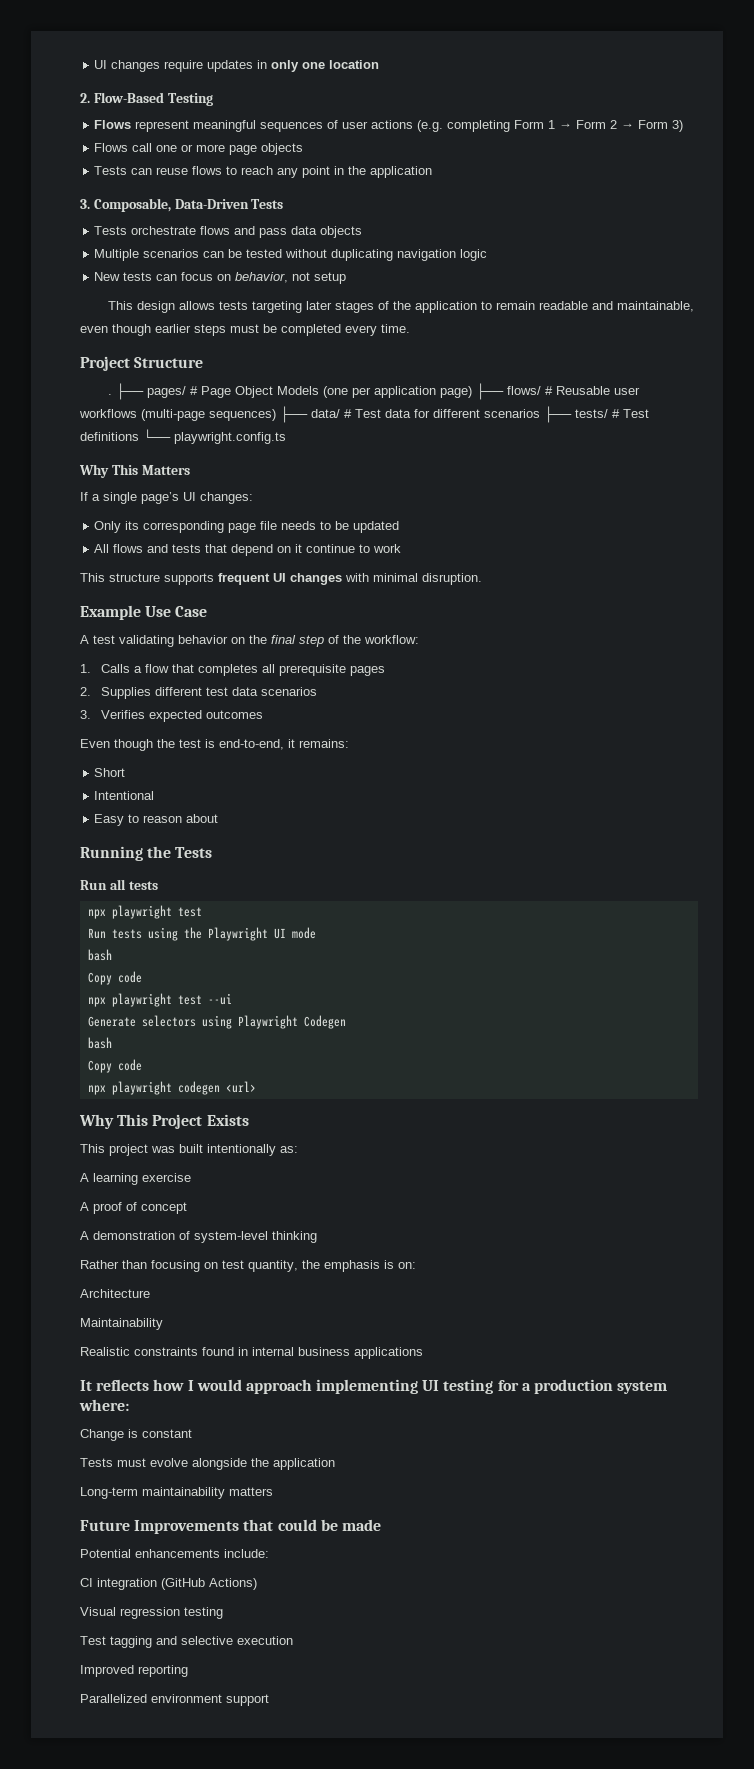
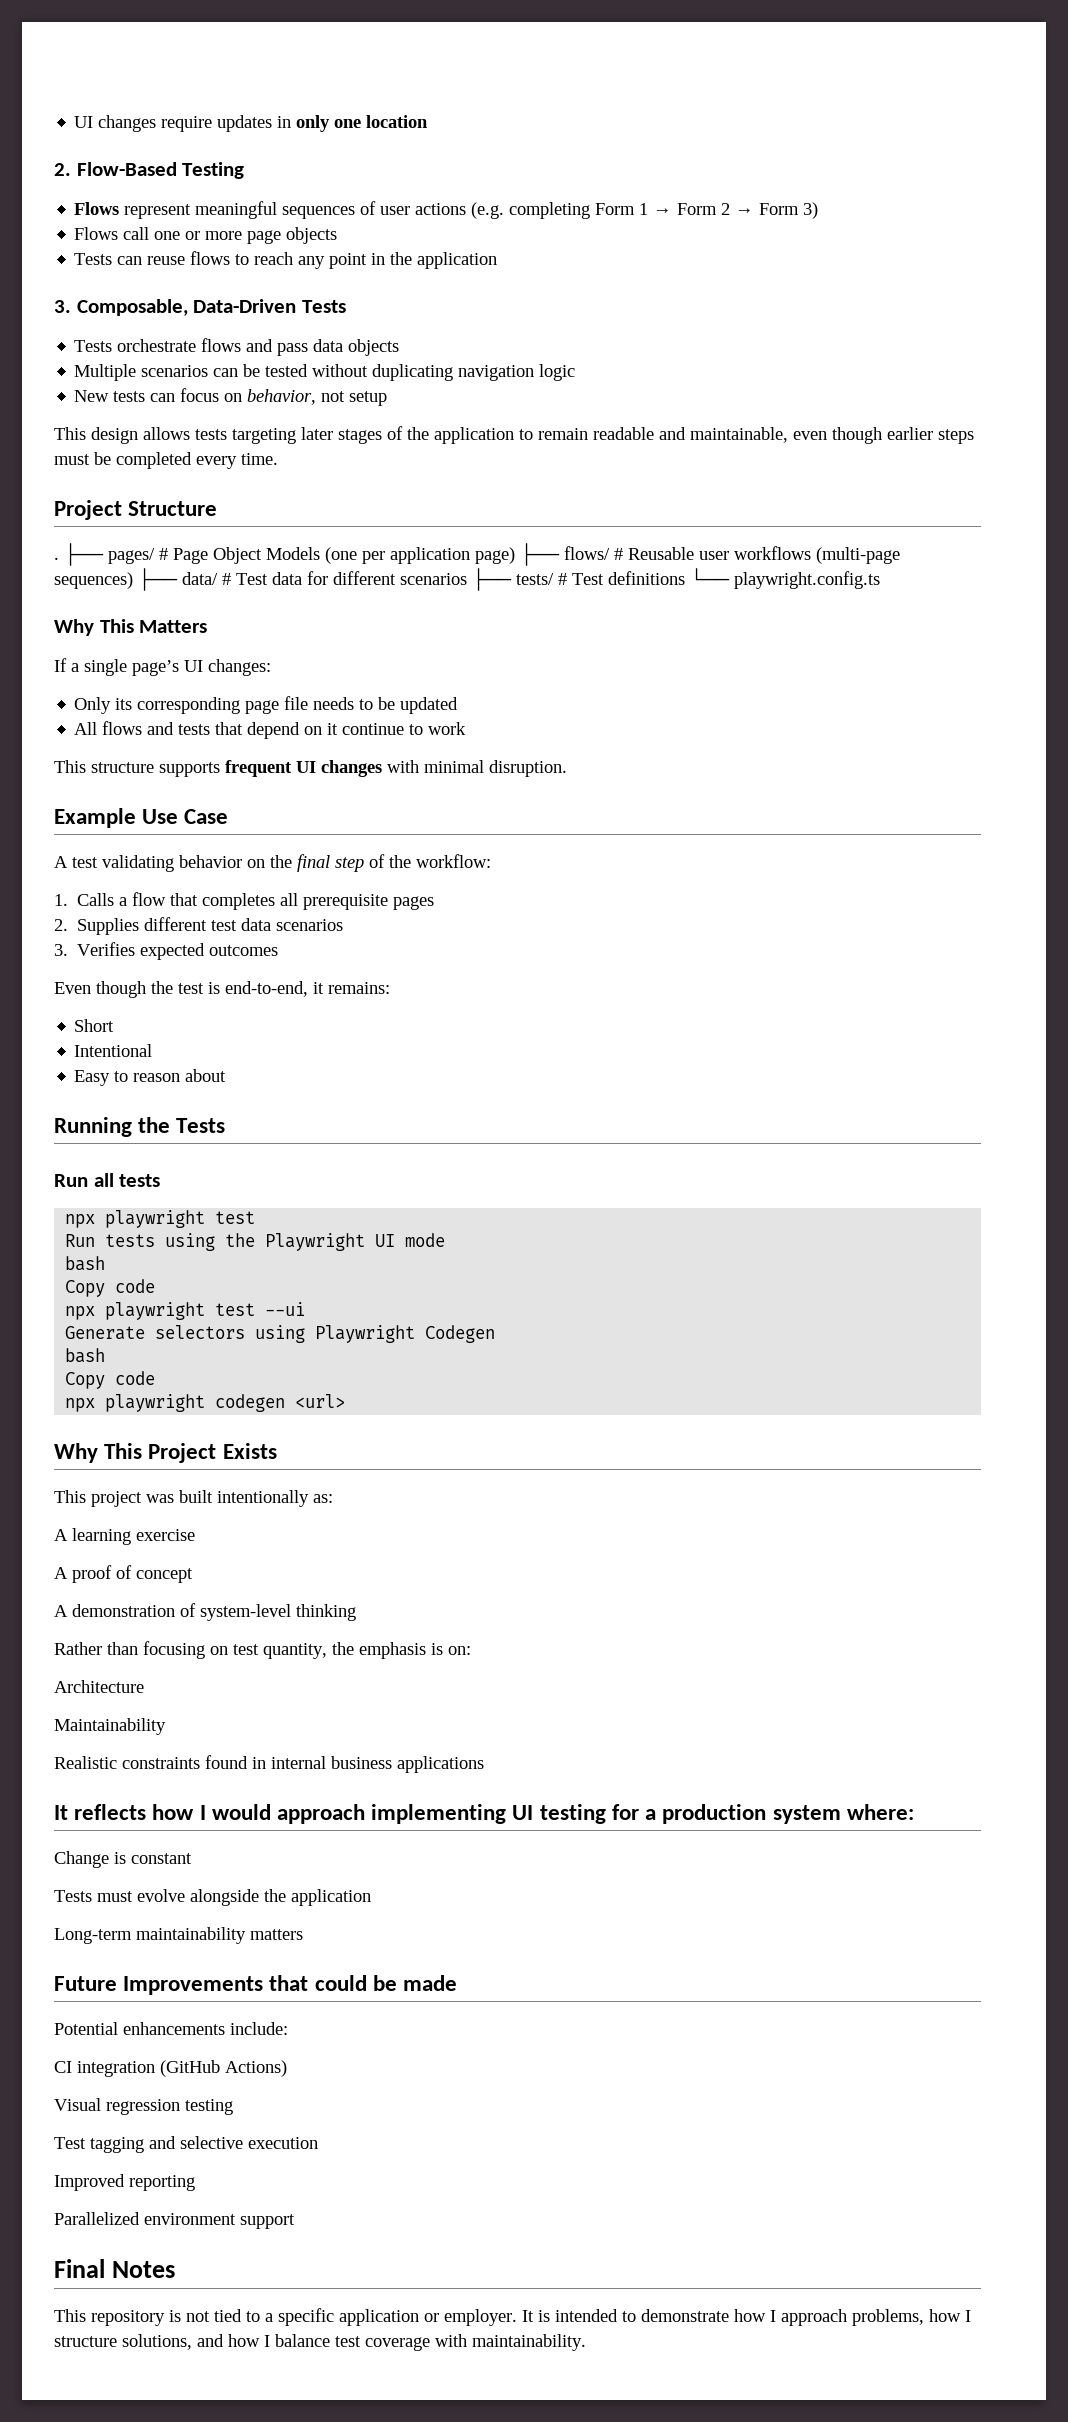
+ Final Notes
+ This repository is not tied to a specific application or employer. It is intended to demonstrate how I approach problems, how I structure solutions, and how I balance test coverage with maintainability.

